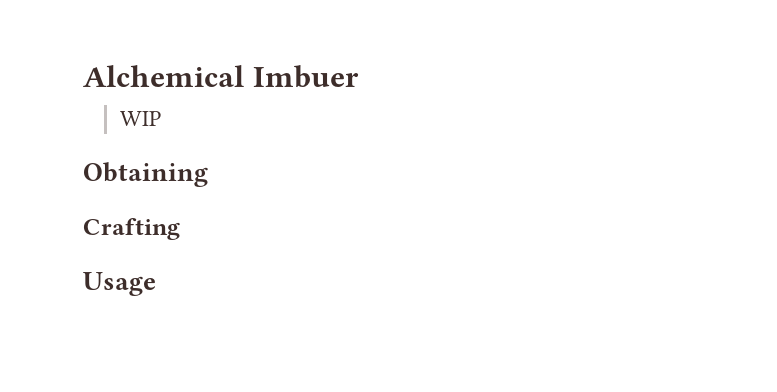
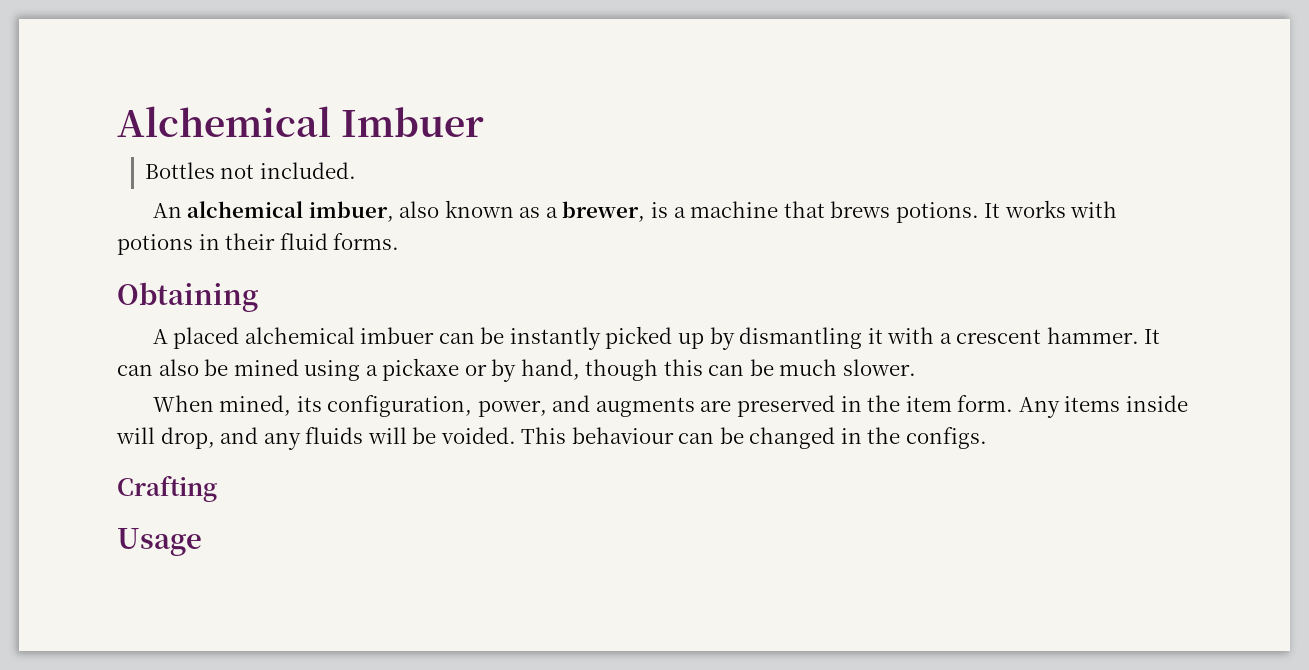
- WIP
+ Bottles not included.
+ An alchemical imbuer, also known as a brewer, is a machine that brews potions. It works with potions in their fluid forms.
  Obtaining
+ A placed alchemical imbuer can be instantly picked up by dismantling it with a crescent hammer. It can also be mined using a pickaxe or by hand, though this can be much slower.
+ When mined, its configuration, power, and augments are preserved in the item form. Any items inside will drop, and any fluids will be voided. This behaviour can be changed in the configs.

